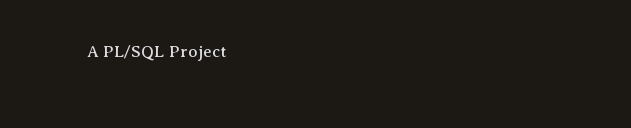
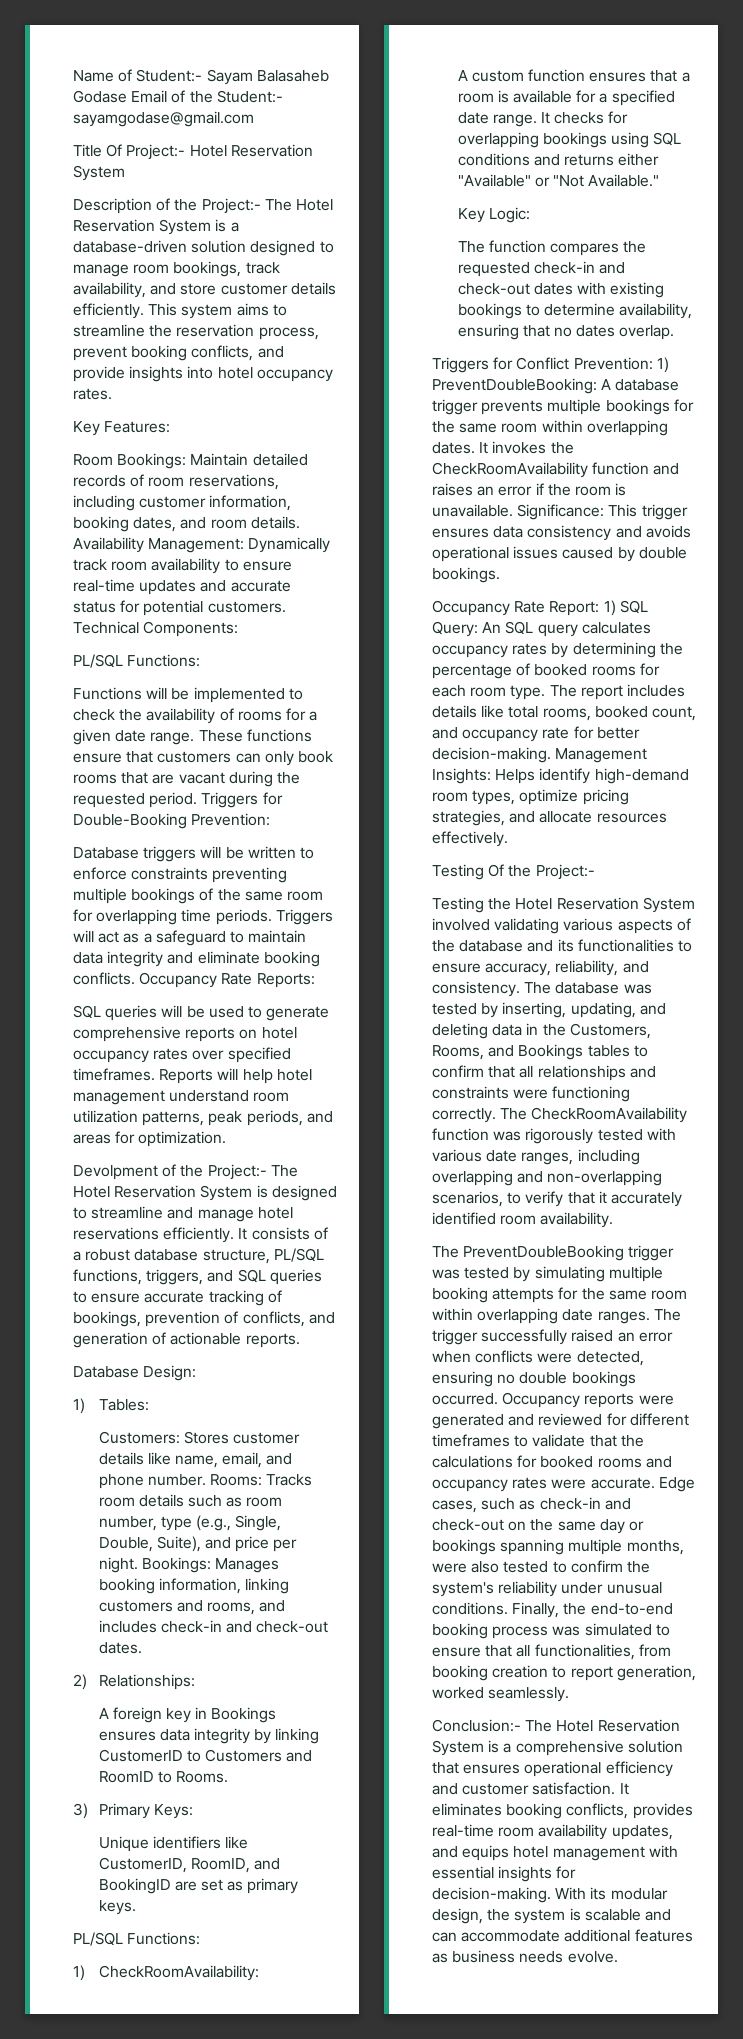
- A PL/SQL Project
+ Name of Student:- Sayam Balasaheb Godase Email of the Student:- sayamgodase@gmail.com
+ Title Of Project:- Hotel Reservation System
+ Description of the Project:- The Hotel Reservation System is a database-driven solution designed to manage room bookings, track availability, and store customer details efficiently. This system aims to streamline the reservation process, prevent booking conflicts, and provide insights into hotel occupancy rates.
+ Key Features:
+ Room Bookings: Maintain detailed records of room reservations, including customer information, booking dates, and room details. Availability Management: Dynamically track room availability to ensure real-time updates and accurate status for potential customers. Technical Components:
+ PL/SQL Functions:
+ Functions will be implemented to check the availability of rooms for a given date range. These functions ensure that customers can only book rooms that are vacant during the requested period. Triggers for Double-Booking Prevention:
+ Database triggers will be written to enforce constraints preventing multiple bookings of the same room for overlapping time periods. Triggers will act as a safeguard to maintain data integrity and eliminate booking conflicts. Occupancy Rate Reports:
+ SQL queries will be used to generate comprehensive reports on hotel occupancy rates over specified timeframes. Reports will help hotel management understand room utilization patterns, peak periods, and areas for optimization.
+ Devolpment of the Project:- The Hotel Reservation System is designed to streamline and manage hotel reservations efficiently. It consists of a robust database structure, PL/SQL functions, triggers, and SQL queries to ensure accurate tracking of bookings, prevention of conflicts, and generation of actionable reports.
+ Database Design:
+ 1) Tables:
+ Customers: Stores customer details like name, email, and phone number. Rooms: Tracks room details such as room number, type (e.g., Single, Double, Suite), and price per night. Bookings: Manages booking information, linking customers and rooms, and includes check-in and check-out dates.
+ 2) Relationships:
+ A foreign key in Bookings ensures data integrity by linking CustomerID to Customers and RoomID to Rooms.
+ 3) Primary Keys:
+ Unique identifiers like CustomerID, RoomID, and BookingID are set as primary keys.
+ PL/SQL Functions:
+ 1) CheckRoomAvailability:
+ A custom function ensures that a room is available for a specified date range. It checks for overlapping bookings using SQL conditions and returns either "Available" or "Not Available."
+ Key Logic:
+ The function compares the requested check-in and check-out dates with existing bookings to determine availability, ensuring that no dates overlap.
+ Triggers for Conflict Prevention: 1) PreventDoubleBooking: A database trigger prevents multiple bookings for the same room within overlapping dates. It invokes the CheckRoomAvailability function and raises an error if the room is unavailable. Significance: This trigger ensures data consistency and avoids operational issues caused by double bookings.
+ Occupancy Rate Report: 1) SQL Query: An SQL query calculates occupancy rates by determining the percentage of booked rooms for each room type. The report includes details like total rooms, booked count, and occupancy rate for better decision-making. Management Insights: Helps identify high-demand room types, optimize pricing strategies, and allocate resources effectively.
+ Testing Of the Project:-
+ Testing the Hotel Reservation System involved validating various aspects of the database and its functionalities to ensure accuracy, reliability, and consistency. The database was tested by inserting, updating, and deleting data in the Customers, Rooms, and Bookings tables to confirm that all relationships and constraints were functioning correctly. The CheckRoomAvailability function was rigorously tested with various date ranges, including overlapping and non-overlapping scenarios, to verify that it accurately identified room availability.
+ The PreventDoubleBooking trigger was tested by simulating multiple booking attempts for the same room within overlapping date ranges. The trigger successfully raised an error when conflicts were detected, ensuring no double bookings occurred. Occupancy reports were generated and reviewed for different timeframes to validate that the calculations for booked rooms and occupancy rates were accurate. Edge cases, such as check-in and check-out on the same day or bookings spanning multiple months, were also tested to confirm the system's reliability under unusual conditions. Finally, the end-to-end booking process was simulated to ensure that all functionalities, from booking creation to report generation, worked seamlessly.
+ Conclusion:- The Hotel Reservation System is a comprehensive solution that ensures operational efficiency and customer satisfaction. It eliminates booking conflicts, provides real-time room availability updates, and equips hotel management with essential insights for decision-making. With its modular design, the system is scalable and can accommodate additional features as business needs evolve.

